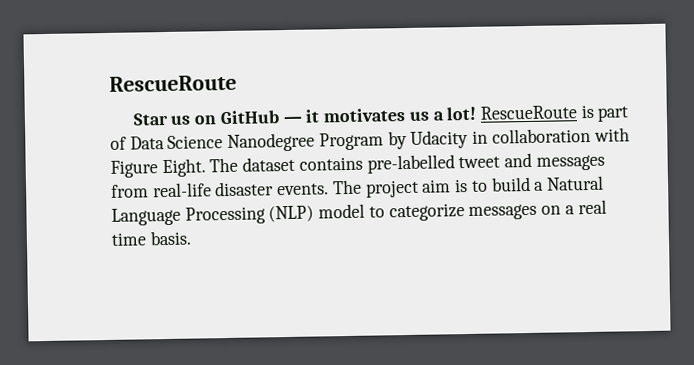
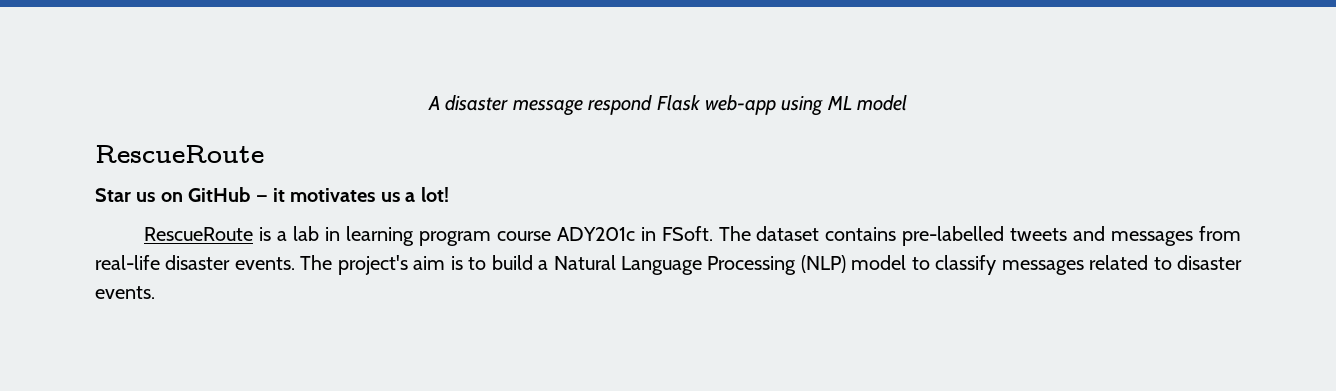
+ A disaster message respond Flask web-app using ML model
- Star us on GitHub — it motivates us a lot! RescueRoute is part of Data Science Nanodegree Program by Udacity in collaboration with Figure Eight.
+ Star us on GitHub — it motivates us a lot!
+ RescueRoute is a lab in learning program course ADY201c in FSoft.
- The dataset contains pre-labelled tweet and messages from real-life disaster events.
+ The dataset contains pre-labelled tweets and messages from real-life disaster events.
- The project aim is to build a Natural Language Processing (NLP) model to categorize messages on a real time basis.
+ The project's aim is to build a Natural Language Processing (NLP) model to classify messages related to disaster events.

